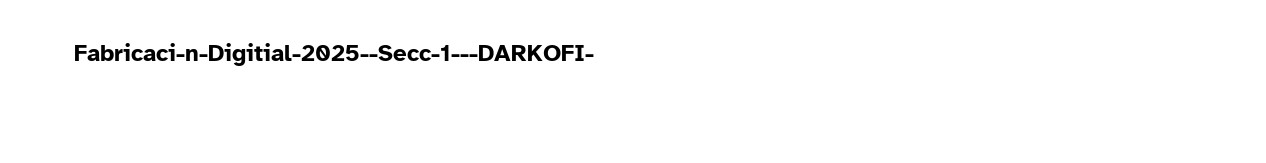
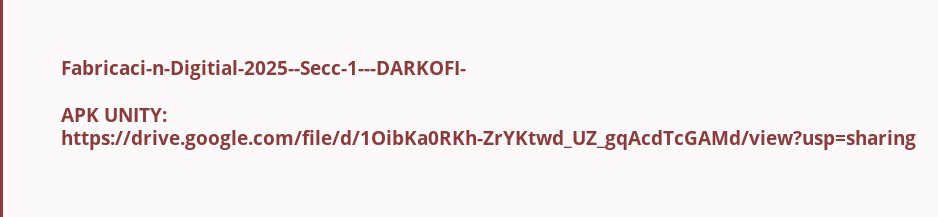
+ APK UNITY: https://drive.google.com/file/d/1OibKa0RKh-ZrYKtwd_UZ_gqAcdTcGAMd/view?usp=sharing

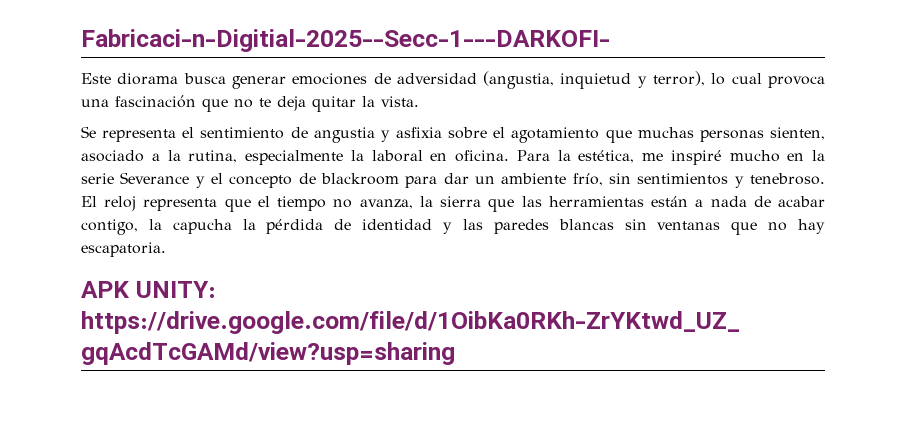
+ Este diorama busca generar emociones de adversidad (angustia, inquietud y terror), lo cual provoca una fascinación que no te deja quitar la vista.
+ Se representa el sentimiento de angustia y asfixia sobre el agotamiento que muchas personas sienten, asociado a la rutina, especialmente la laboral en oficina. Para la estética, me inspiré mucho en la serie Severance y el concepto de blackroom para dar un ambiente frío, sin sentimientos y tenebroso. El reloj representa que el tiempo no avanza, la sierra que las herramientas están a nada de acabar contigo, la capucha la pérdida de identidad y las paredes blancas sin ventanas que no hay escapatoria.

